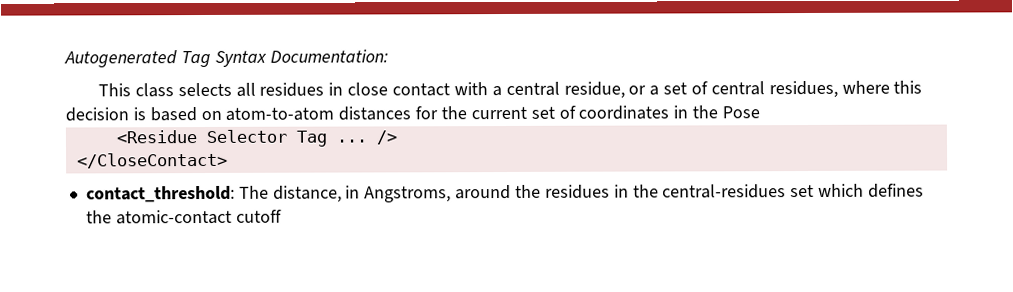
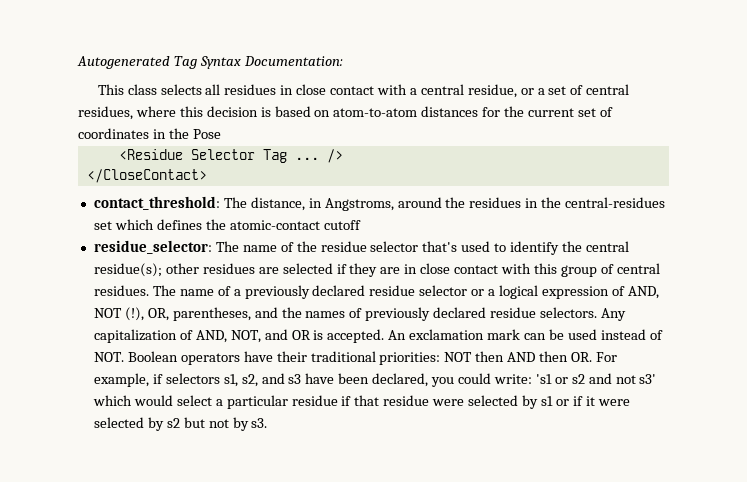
+ residue_selector: The name of the residue selector that's used to identify the central residue(s); other residues are selected if they are in close contact with this group of central residues. The name of a previously declared residue selector or a logical expression of AND, NOT (!), OR, parentheses, and the names of previously declared residue selectors. Any capitalization of AND, NOT, and OR is accepted. An exclamation mark can be used instead of NOT. Boolean operators have their traditional priorities: NOT then AND then OR. For example, if selectors s1, s2, and s3 have been declared, you could write: 's1 or s2 and not s3' which would select a particular residue if that residue were selected by s1 or if it were selected by s2 but not by s3.

